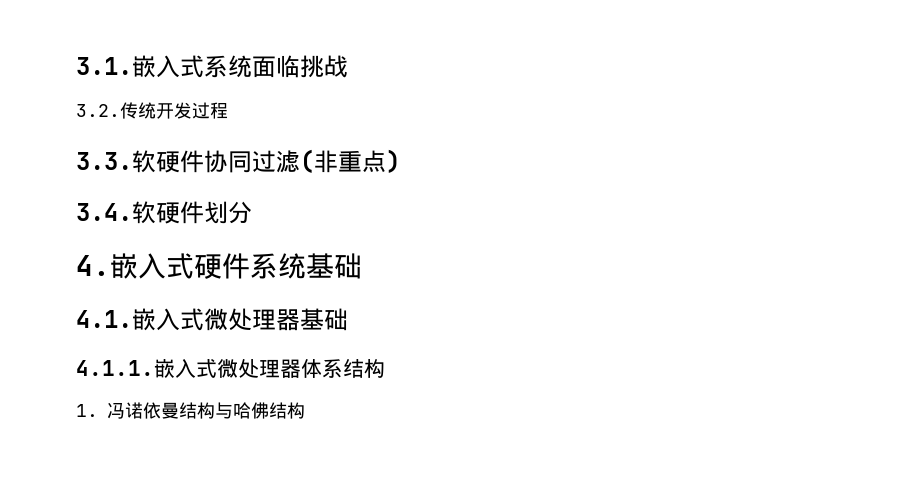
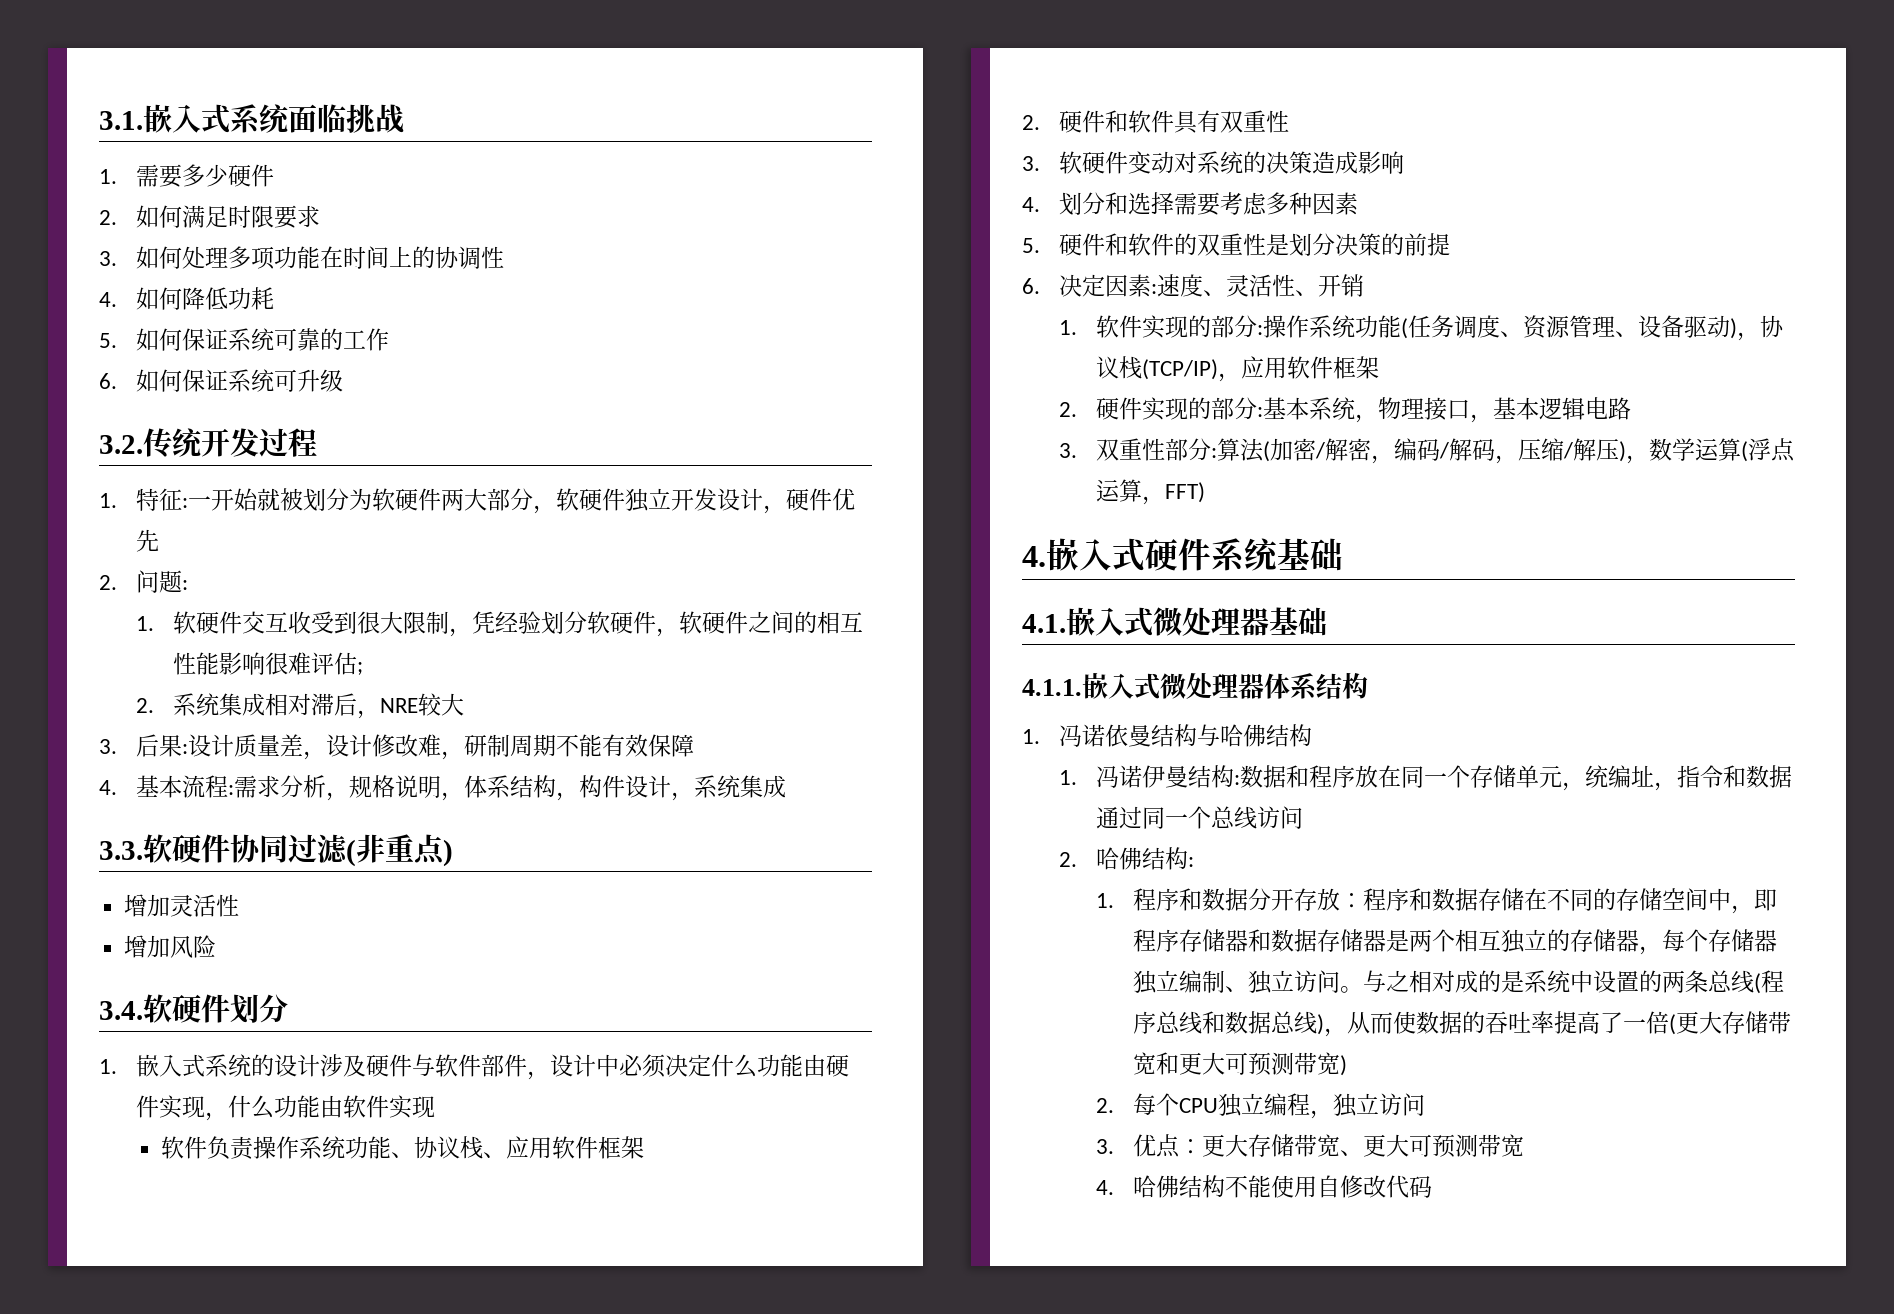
+ 1.需要多少硬件
+ 2.如何满足时限要求
+ 3.如何处理多项功能在时间上的协调性
+ 4.如何降低功耗
+ 5.如何保证系统可靠的工作
+ 6.如何保证系统可升级
  3.2.传统开发过程
+ 1.特征:一开始就被划分为软硬件两大部分，软硬件独立开发设计，硬件优先
+ 2.问题:
+ 1.软硬件交互收受到很大限制，凭经验划分软硬件，软硬件之间的相互性能影响很难评估;
+ 2.系统集成相对滞后，NRE较大
+ 3.后果:设计质量差，设计修改难，研制周期不能有效保障
+ 4.基本流程:需求分析，规格说明，体系结构，构件设计，系统集成
+ 增加灵活性
+ 增加风险
+ 1.嵌入式系统的设计涉及硬件与软件部件，设计中必须决定什么功能由硬件实现，什么功能由软件实现
+ 软件负责操作系统功能、协议栈、应用软件框架
+ 2.硬件和软件具有双重性
+ 3.软硬件变动对系统的决策造成影响
+ 4.划分和选择需要考虑多种因素
+ 5.硬件和软件的双重性是划分决策的前提
+ 6.决定因素:速度、灵活性、开销
+ 1.软件实现的部分:操作系统功能(任务调度、资源管理、设备驱动)，协议栈(TCP/IP)，应用软件框架
+ 2.硬件实现的部分:基本系统，物理接口，基本逻辑电路
+ 3.双重性部分:算法(加密/解密，编码/解码，压缩/解压)，数学运算(浮点运算，FFT)
+ 1.冯诺伊曼结构:数据和程序放在同一个存储单元，统编址，指令和数据通过同一个总线访问
+ 2.哈佛结构:
+ 1.程序和数据分开存放：程序和数据存储在不同的存储空间中，即程序存储器和数据存储器是两个相互独立的存储器，每个存储器独立编制、独立访问。与之相对成的是系统中设置的两条总线(程序总线和数据总线)，从而使数据的吞吐率提高了一倍(更大存储带宽和更大可预测带宽)
+ 2.每个CPU独立编程，独立访问
+ 3.优点：更大存储带宽、更大可预测带宽
+ 4.哈佛结构不能使用自修改代码

